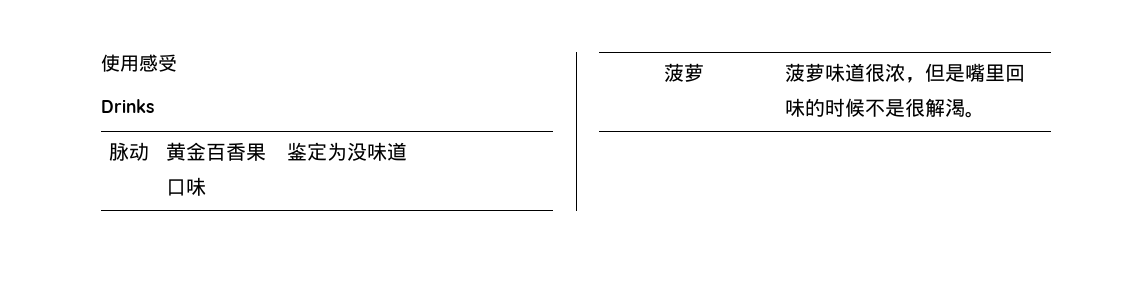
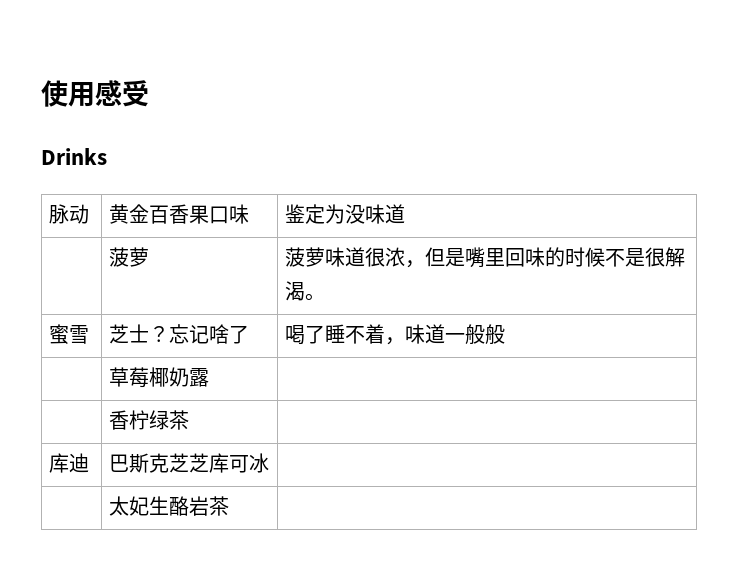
+ 蜜雪 | 芝士？忘记啥了 | 喝了睡不着，味道一般般
+ | 草莓椰奶露 |
+ | 香柠绿茶 |
+ 库迪 | 巴斯克芝芝库可冰 |
+ | 太妃生酪岩茶 |

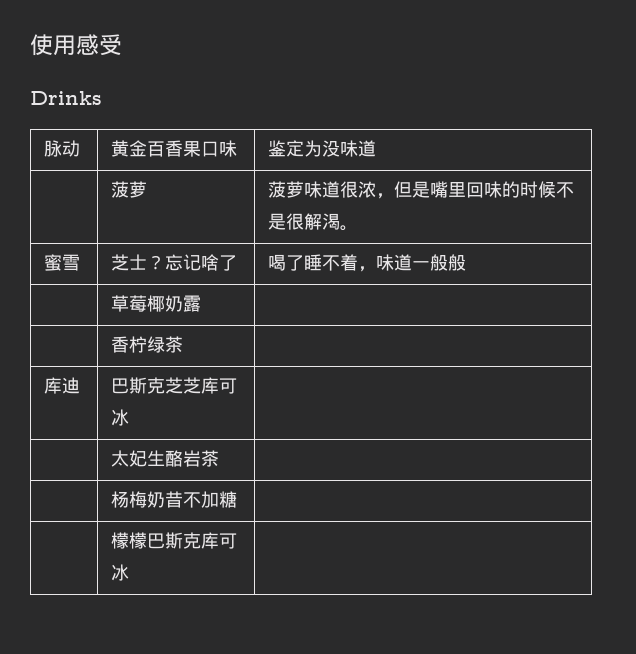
+ | 杨梅奶昔不加糖 |
+ | 檬檬巴斯克库可冰 |

